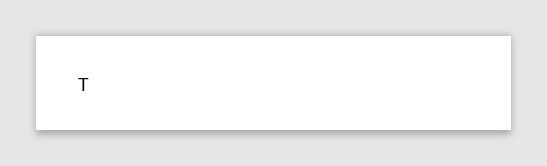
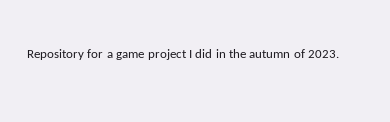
- T
+ Repository for a game project I did in the autumn of 2023.

